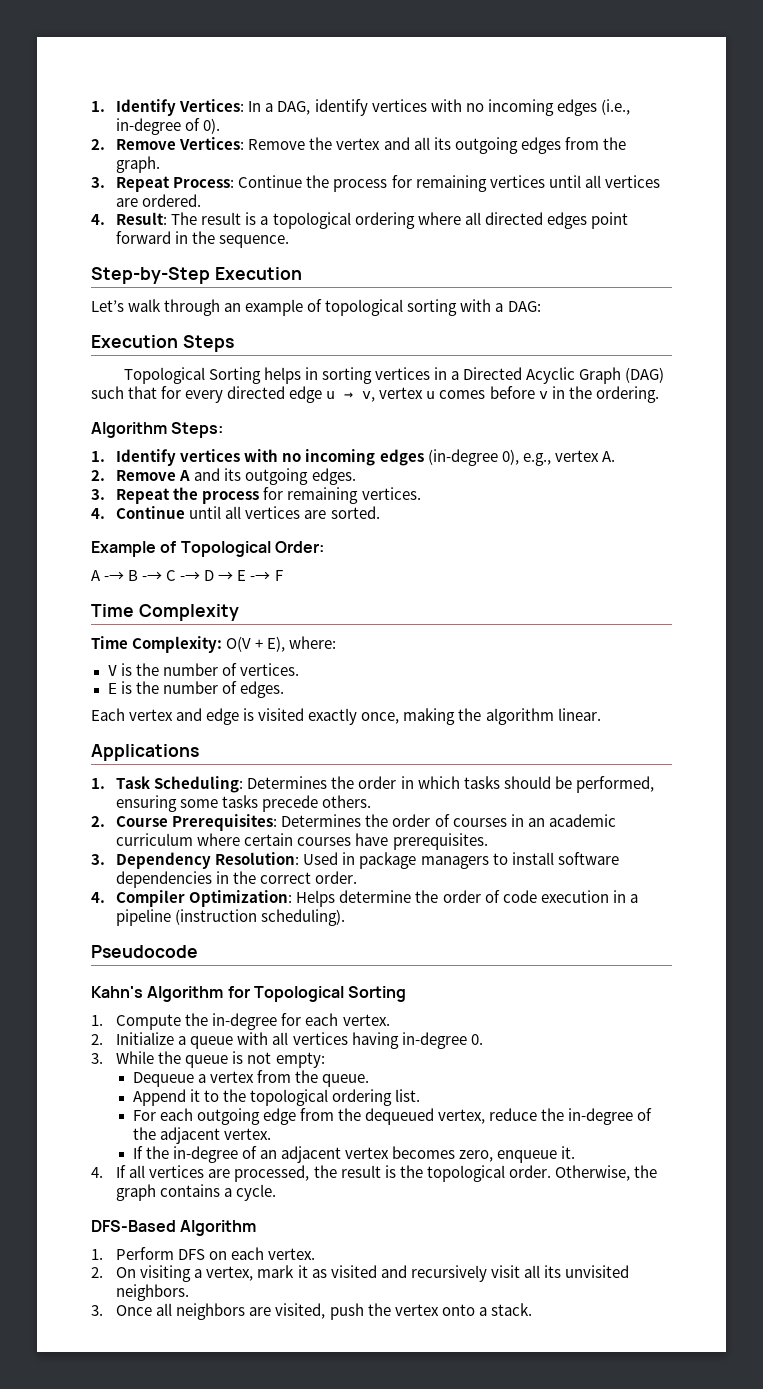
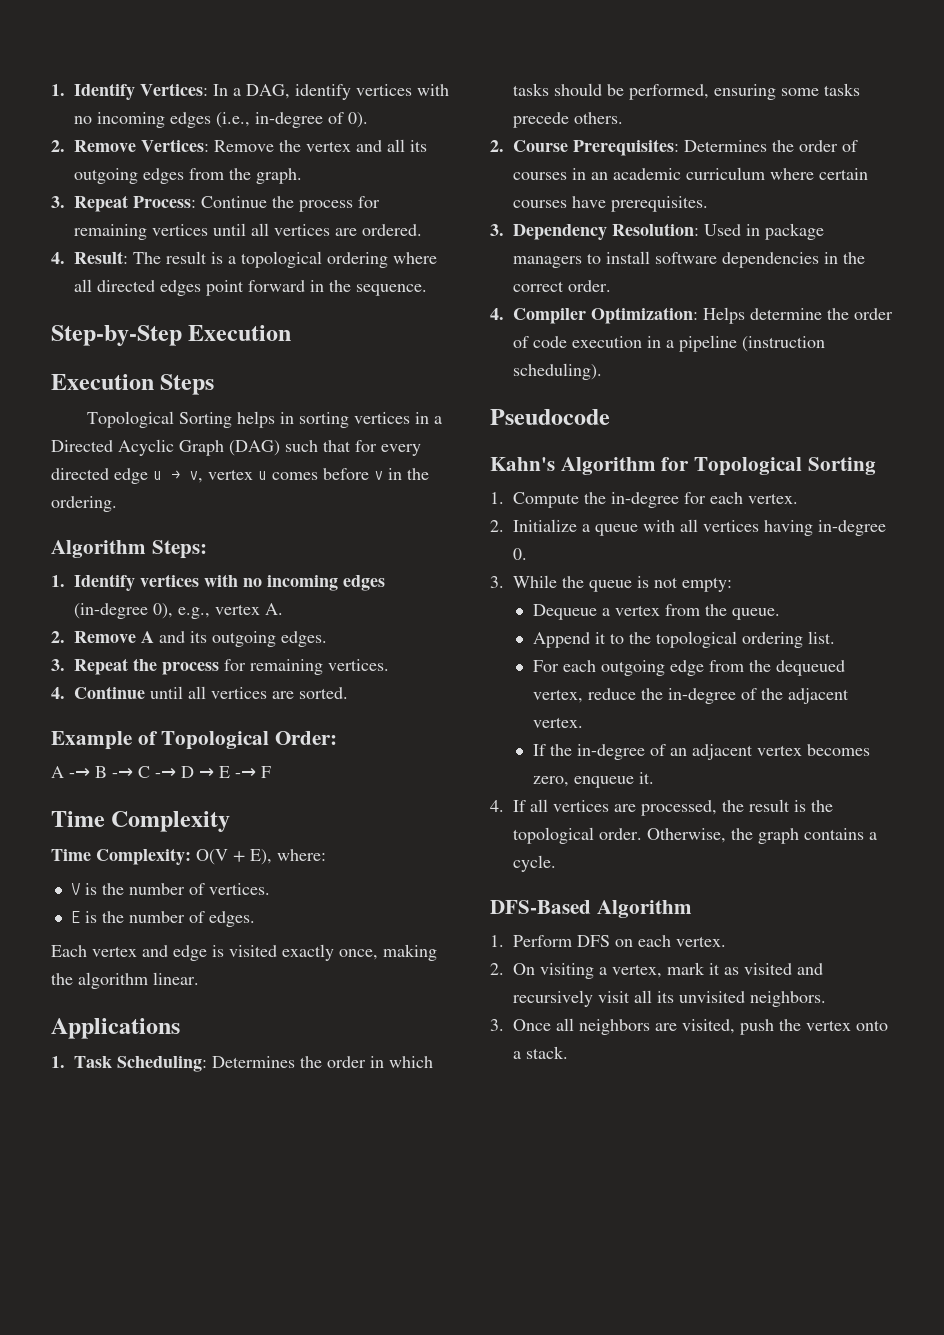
- Let’s walk through an example of topological sorting with a DAG:

